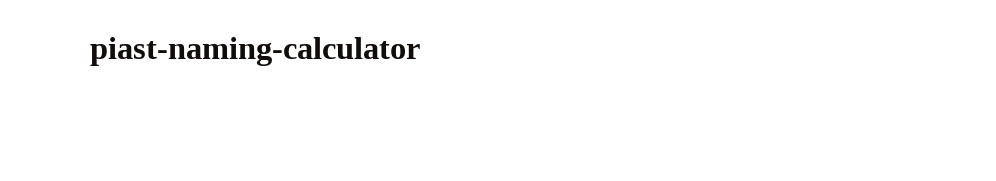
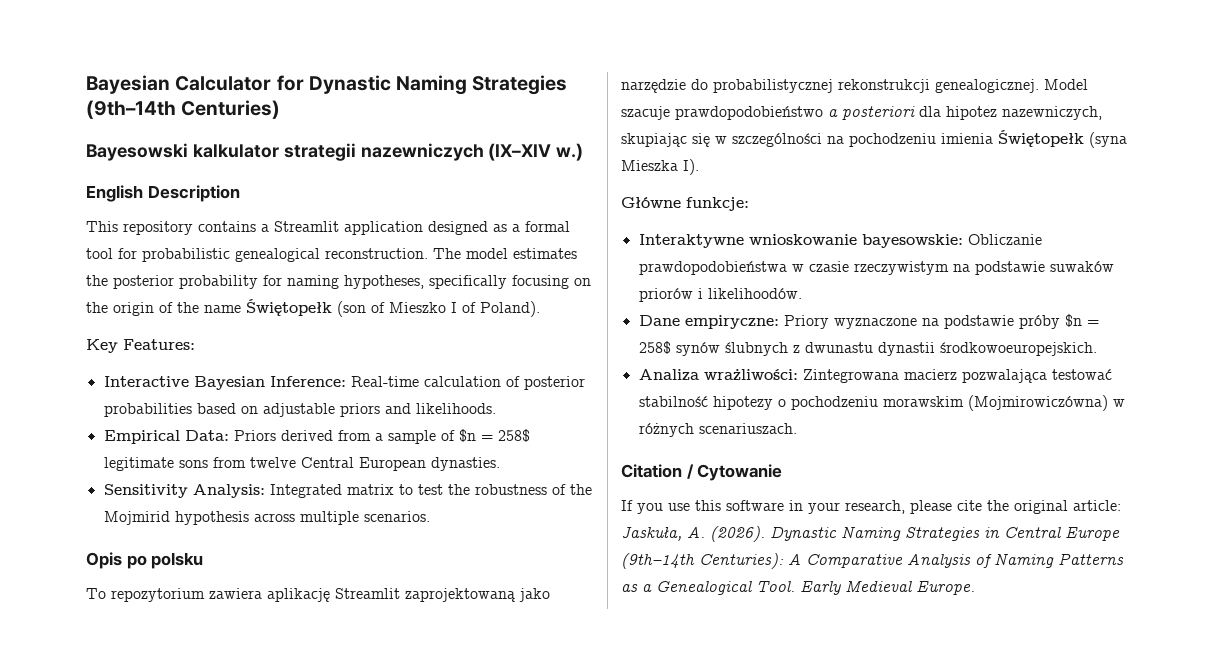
- piast-naming-calculator
+ Bayesian Calculator for Dynastic Naming Strategies (9th–14th Centuries)
+ Bayesowski kalkulator strategii nazewniczych (IX–XIV w.)
+ English Description
+ This repository contains a Streamlit application designed as a formal tool for probabilistic genealogical reconstruction. The model estimates the posterior probability for naming hypotheses, specifically focusing on the origin of the name Świętopełk (son of Mieszko I of Poland).
+ Key Features:
+ Interactive Bayesian Inference: Real-time calculation of posterior probabilities based on adjustable priors and likelihoods.
+ Empirical Data: Priors derived from a sample of $n = 258$ legitimate sons from twelve Central European dynasties.
+ Sensitivity Analysis: Integrated matrix to test the robustness of the Mojmirid hypothesis across multiple scenarios.
+ Opis po polsku
+ To repozytorium zawiera aplikację Streamlit zaprojektowaną jako narzędzie do probabilistycznej rekonstrukcji genealogicznej. Model szacuje prawdopodobieństwo a posteriori dla hipotez nazewniczych, skupiając się w szczególności na pochodzeniu imienia Świętopełk (syna Mieszka I).
+ Główne funkcje:
+ Interaktywne wnioskowanie bayesowskie: Obliczanie prawdopodobieństwa w czasie rzeczywistym na podstawie suwaków priorów i likelihoodów.
+ Dane empiryczne: Priory wyznaczone na podstawie próby $n = 258$ synów ślubnych z dwunastu dynastii środkowoeuropejskich.
+ Analiza wrażliwości: Zintegrowana macierz pozwalająca testować stabilność hipotezy o pochodzeniu morawskim (Mojmirowiczówna) w różnych scenariuszach.
+ Citation / Cytowanie
+ If you use this software in your research, please cite the original article: Jaskuła, A. (2026). Dynastic Naming Strategies in Central Europe (9th–14th Centuries): A Comparative Analysis of Naming Patterns as a Genealogical Tool. Early Medieval Europe.

